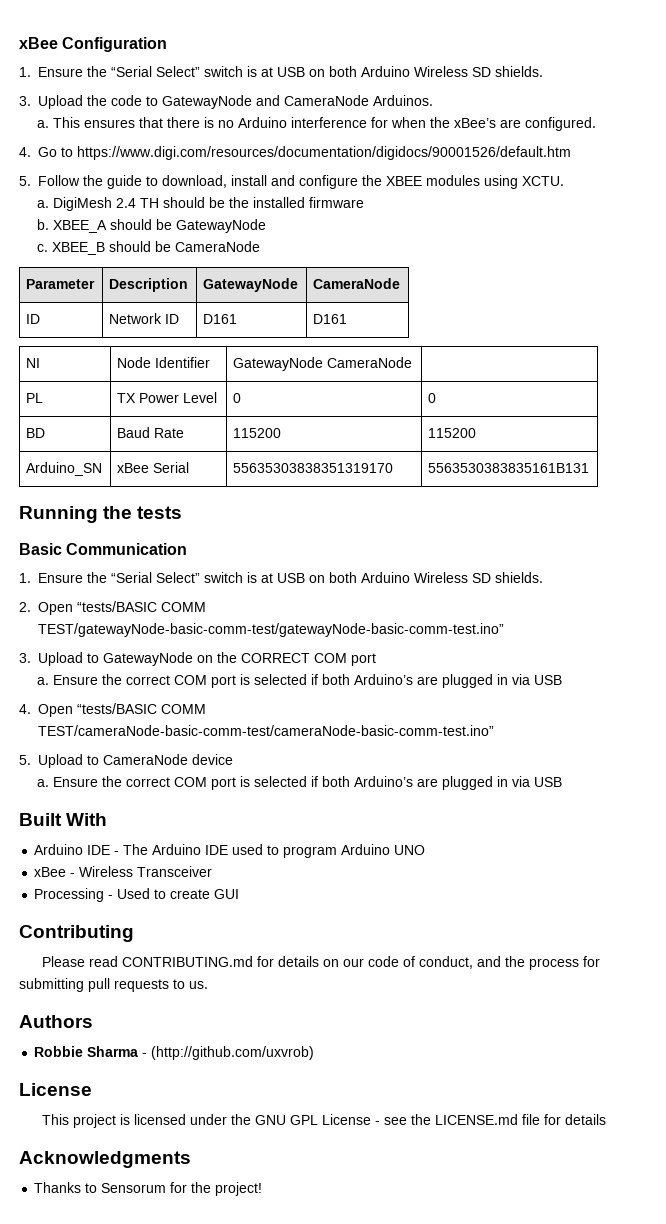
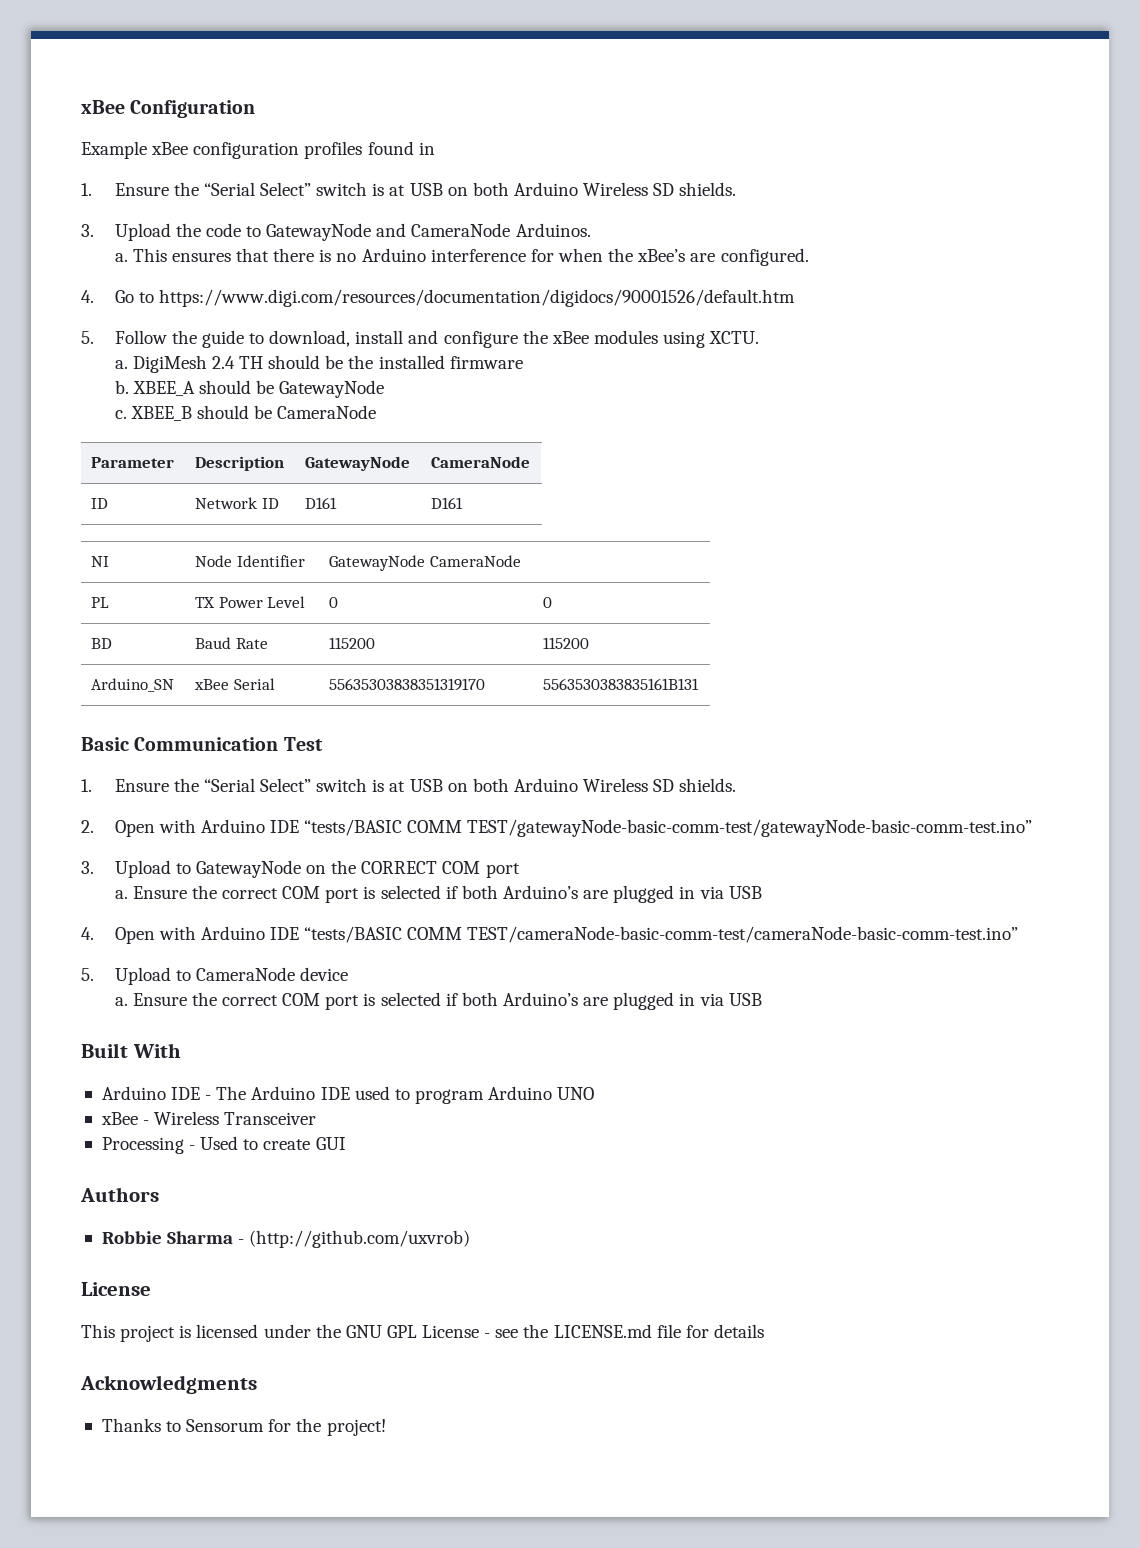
+ Example xBee configuration profiles found in
- 5. Follow the guide to download, install and configure the XBEE modules using XCTU.
+ 5. Follow the guide to download, install and configure the xBee modules using XCTU.
- Running the tests
- Basic Communication
+ Basic Communication Test
- 2. Open “tests/BASIC COMM TEST/gatewayNode-basic-comm-test/gatewayNode-basic-comm-test.ino”
+ 2. Open with Arduino IDE “tests/BASIC COMM TEST/gatewayNode-basic-comm-test/gatewayNode-basic-comm-test.ino”
- 4. Open “tests/BASIC COMM TEST/cameraNode-basic-comm-test/cameraNode-basic-comm-test.ino”
+ 4. Open with Arduino IDE “tests/BASIC COMM TEST/cameraNode-basic-comm-test/cameraNode-basic-comm-test.ino”
- Contributing
- Please read CONTRIBUTING.md for details on our code of conduct, and the process for submitting pull requests to us.

